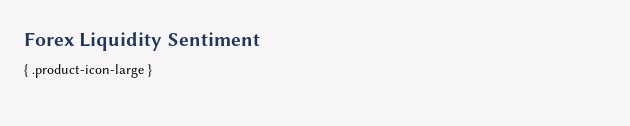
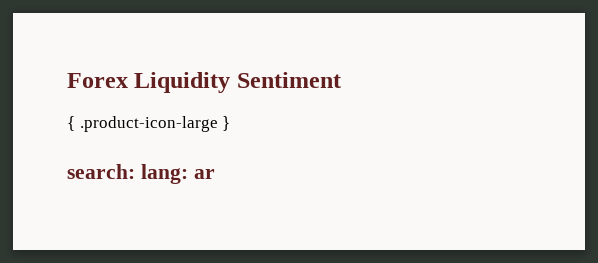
+ search: lang: ar

